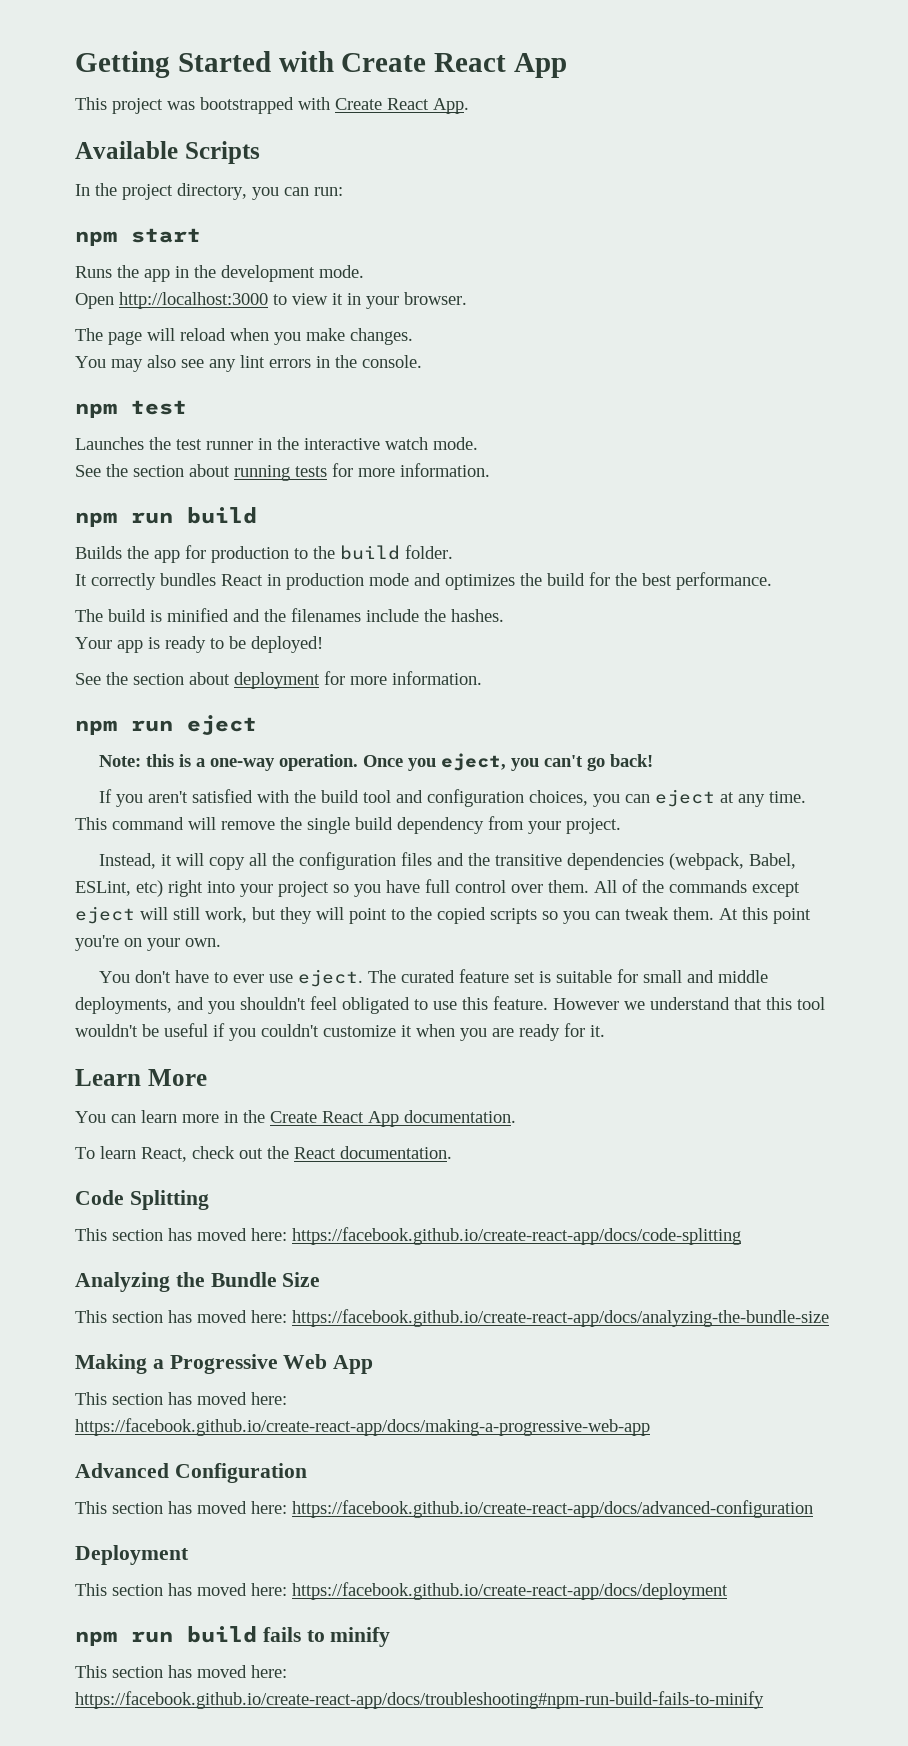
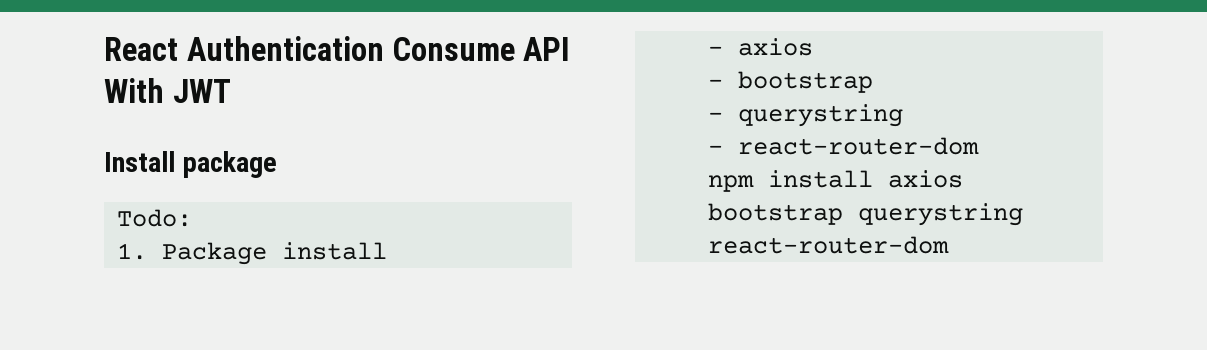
- Getting Started with Create React App
- This project was bootstrapped with Create React App.
- Available Scripts
- In the project directory, you can run:
- npm start
- Runs the app in the development mode.
- Open http://localhost:3000 to view it in your browser.
- The page will reload when you make changes.
- You may also see any lint errors in the console.
- npm test
- Launches the test runner in the interactive watch mode.
- See the section about running tests for more information.
- npm run build
- Builds the app for production to the build folder.
- It correctly bundles React in production mode and optimizes the build for the best performance.
- The build is minified and the filenames include the hashes.
- Your app is ready to be deployed!
- See the section about deployment for more information.
- npm run eject
- Note: this is a one-way operation. Once you eject, you can't go back!
- If you aren't satisfied with the build tool and configuration choices, you can eject at any time. This command will remove the single build dependency from your project.
- Instead, it will copy all the configuration files and the transitive dependencies (webpack, Babel, ESLint, etc) right into your project so you have full control over them. All of the commands except eject will still work, but they will point to the copied scripts so you can tweak them. At this point you're on your own.
- You don't have to ever use eject. The curated feature set is suitable for small and middle deployments, and you shouldn't feel obligated to use this feature. However we understand that this tool wouldn't be useful if you couldn't customize it when you are ready for it.
- Learn More
- You can learn more in the Create React App documentation.
- To learn React, check out the React documentation.
- Code Splitting
- This section has moved here: https://facebook.github.io/create-react-app/docs/code-splitting
- Analyzing the Bundle Size
- This section has moved here: https://facebook.github.io/create-react-app/docs/analyzing-the-bundle-size
- Making a Progressive Web App
- This section has moved here: https://facebook.github.io/create-react-app/docs/making-a-progressive-web-app
- Advanced Configuration
- This section has moved here: https://facebook.github.io/create-react-app/docs/advanced-configuration
- Deployment
- This section has moved here: https://facebook.github.io/create-react-app/docs/deployment
- npm run build fails to minify
- This section has moved here: https://facebook.github.io/create-react-app/docs/troubleshooting#npm-run-build-fails-to-minify
+ React Authentication Consume API With JWT
+ Install package
+ Todo:
+ 1. Package install
+ - axios
+ - bootstrap
+ - querystring
+ - react-router-dom
+ npm install axios bootstrap querystring react-router-dom

